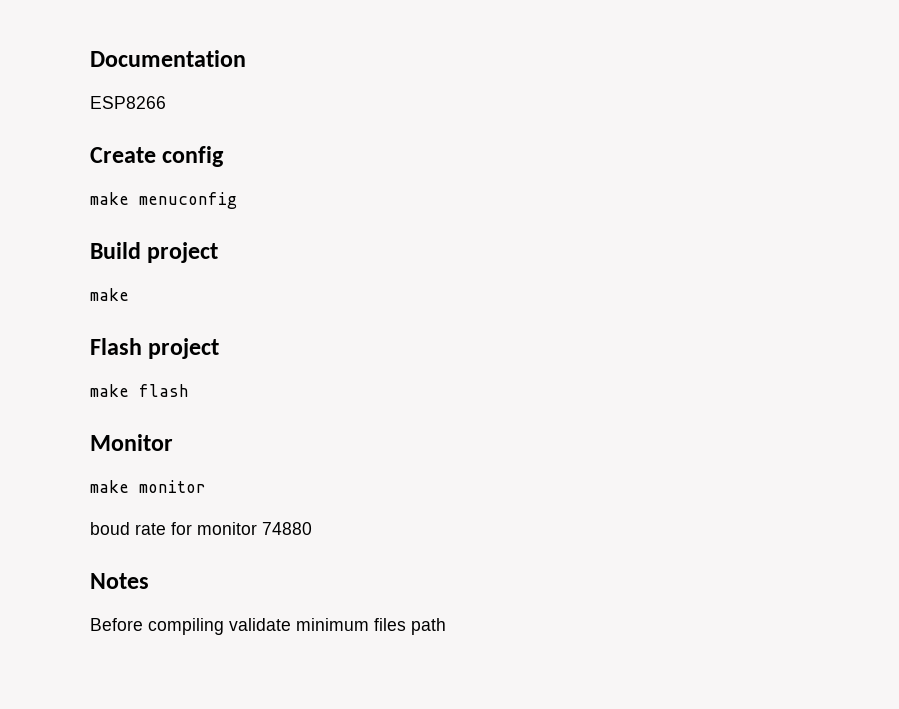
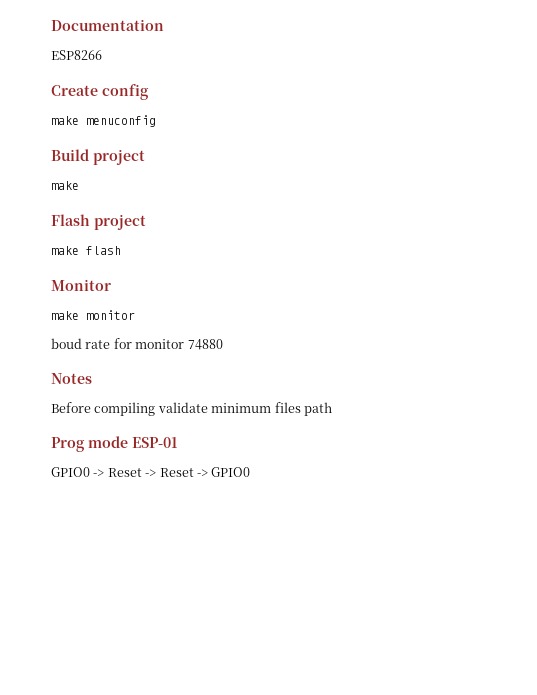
+ Prog mode ESP-01
+ GPIO0 -> Reset -> Reset -> GPIO0

